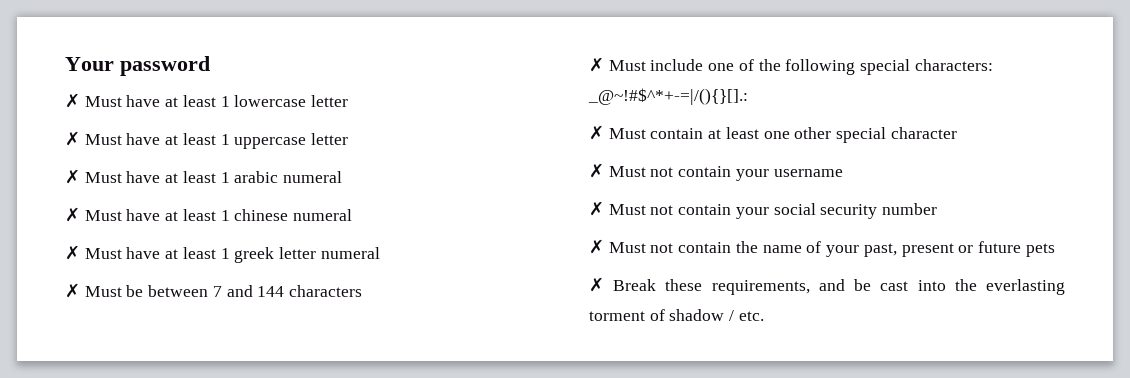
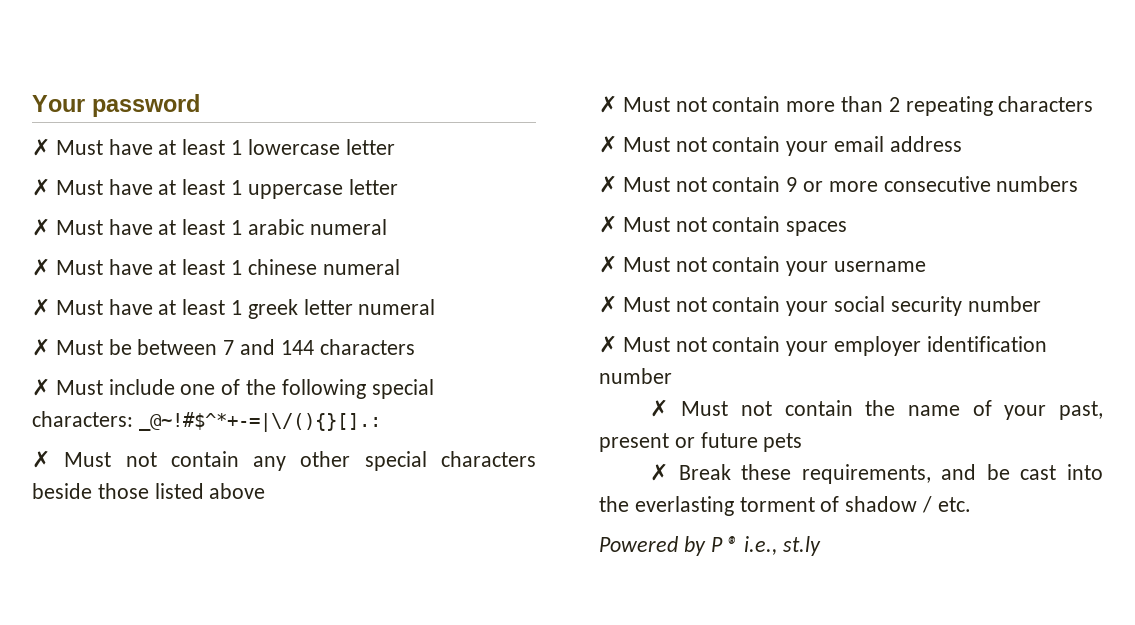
- ✗ Must include one of the following special characters: _@~!#$^*+-=|/(){}[].:
- ✗ Must contain at least one other special character
+ ✗ Must include one of the following special characters: _@~!#$^*+-=|\/(){}[].:
+ ✗ Must not contain any other special characters beside those listed above
+ ✗ Must not contain more than 2 repeating characters
+ ✗ Must not contain your email address
+ ✗ Must not contain 9 or more consecutive numbers
+ ✗ Must not contain spaces
+ ✗ Must not contain your employer identification number
+ Powered by P ® i.e., st.ly

